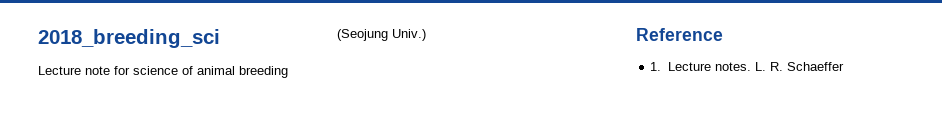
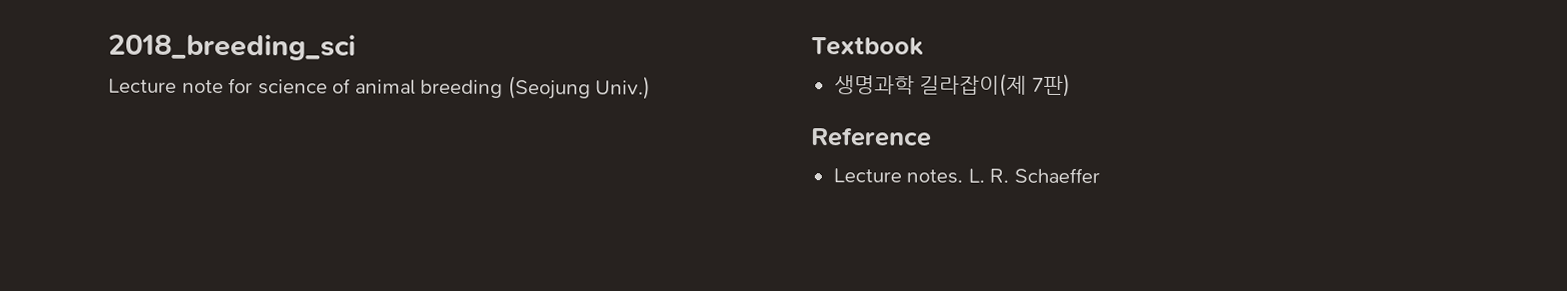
+ Textbook
+ 생명과학 길라잡이(제 7판)
- 1. Lecture notes.
+ Lecture notes.

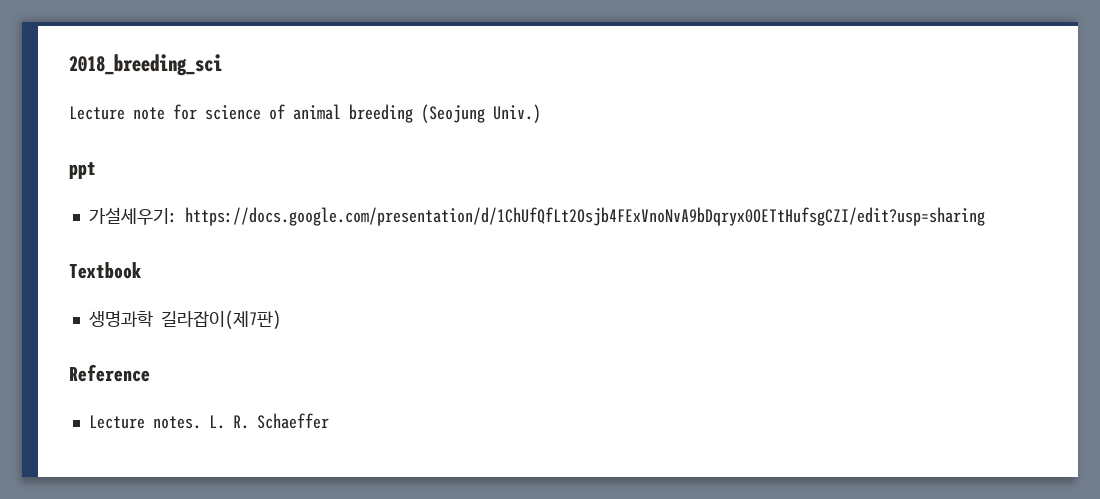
+ ppt
+ 가설세우기: https://docs.google.com/presentation/d/1ChUfQfLt2Osjb4FExVnoNvA9bDqryx0OETtHufsgCZI/edit?usp=sharing
- 생명과학 길라잡이(제 7판)
+ 생명과학 길라잡이(제7판)

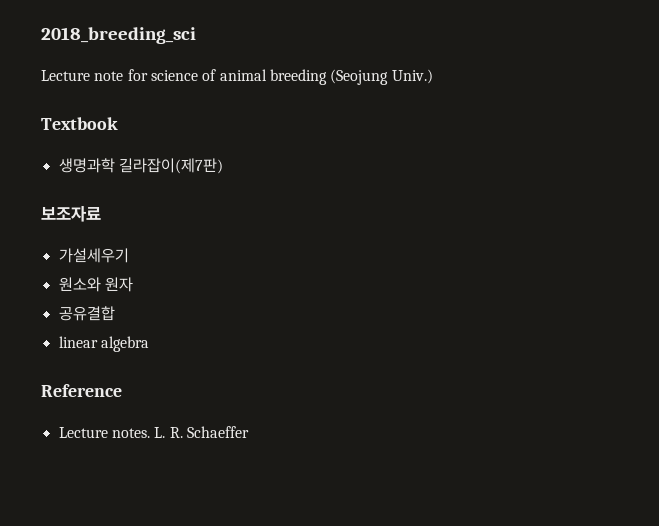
- ppt
- 가설세우기: https://docs.google.com/presentation/d/1ChUfQfLt2Osjb4FExVnoNvA9bDqryx0OETtHufsgCZI/edit?usp=sharing
+ 보조자료
+ 가설세우기
+ 원소와 원자
+ 공유결합
+ linear algebra

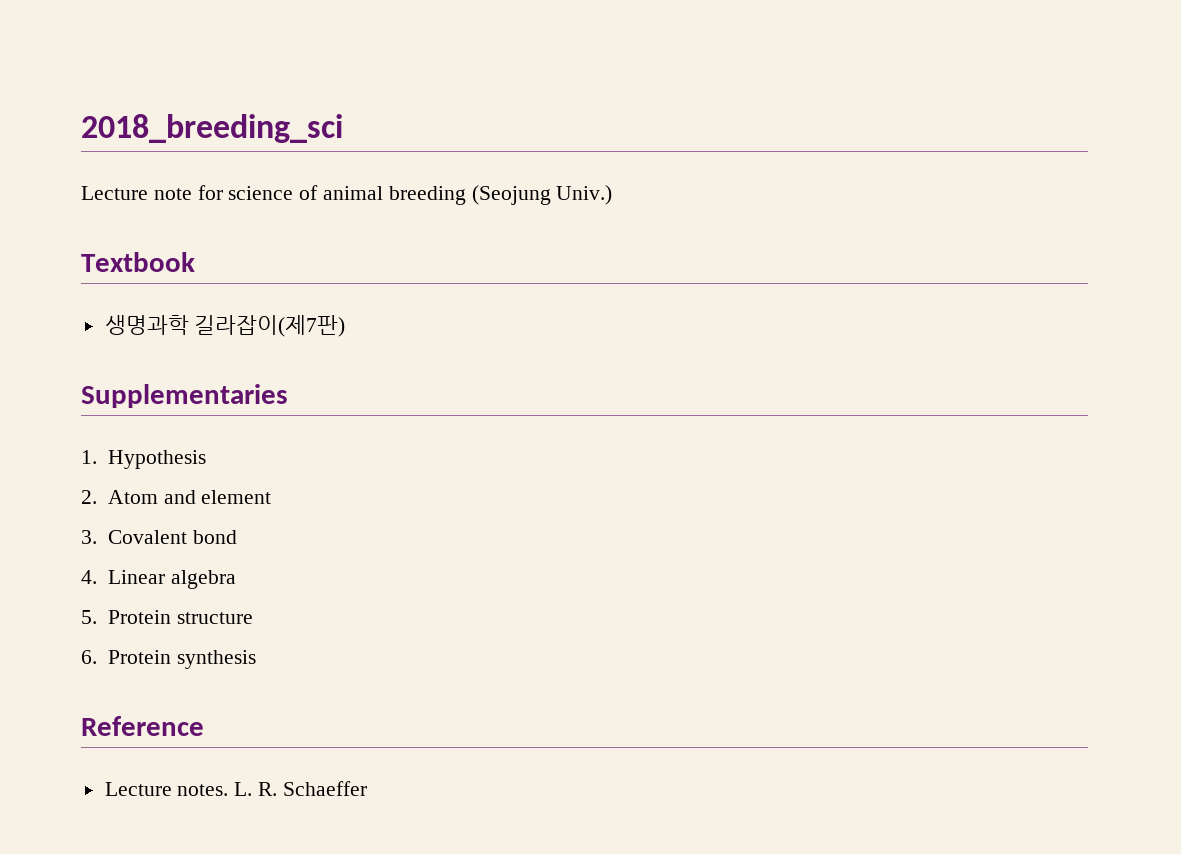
- 보조자료
- 가설세우기
- 원소와 원자
- 공유결합
- linear algebra
+ Supplementaries
+ 1. Hypothesis
+ 2. Atom and element
+ 3. Covalent bond
+ 4. Linear algebra
+ 5. Protein structure
+ 6. Protein synthesis

